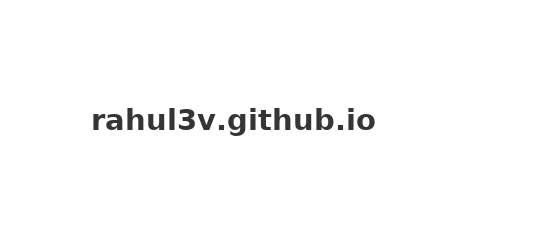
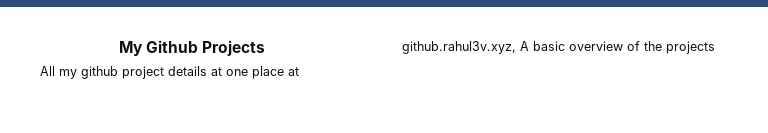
- rahul3v.github.io
+ My Github Projects
+ All my github project details at one place at github.rahul3v.xyz, A basic overview of the projects

